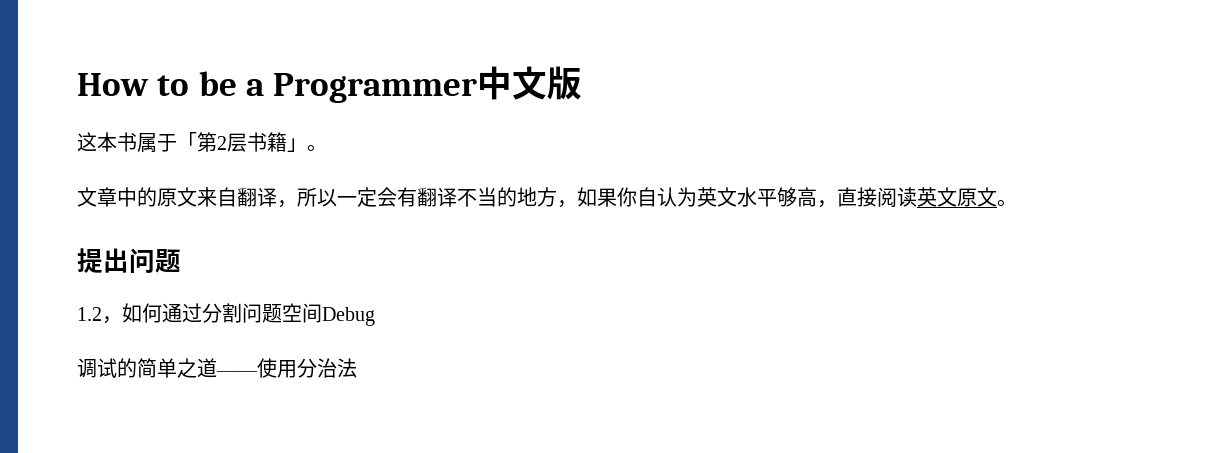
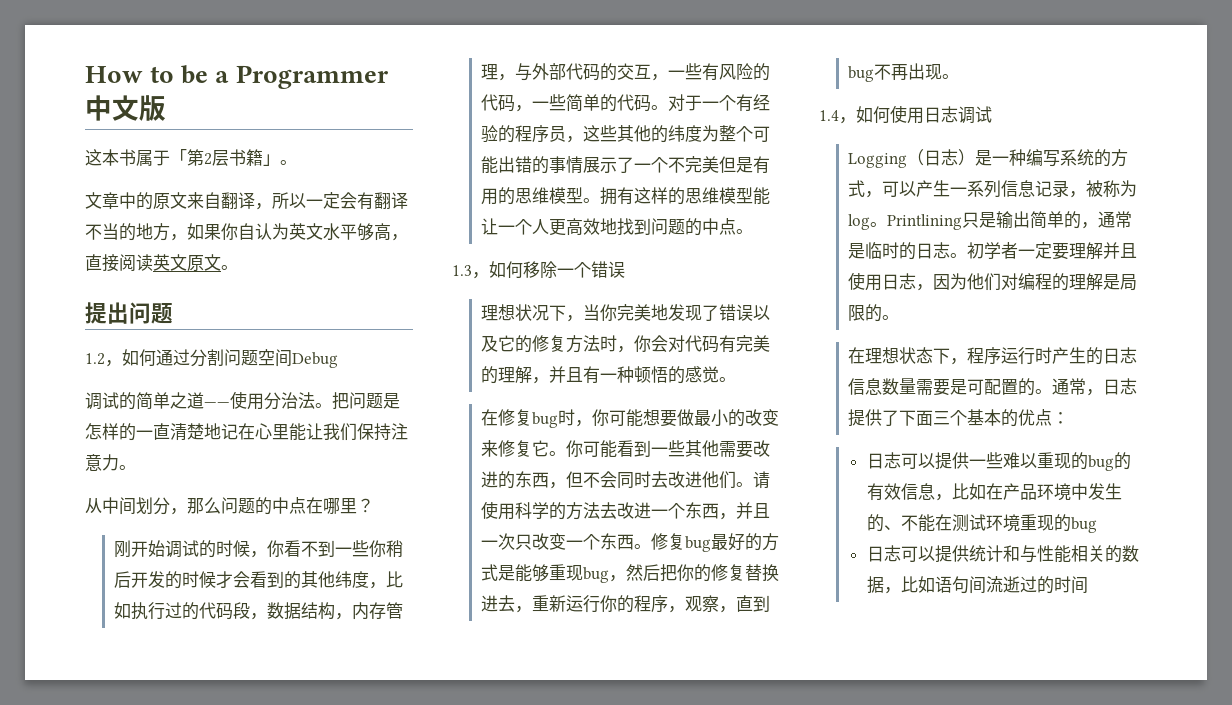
- 调试的简单之道——使用分治法
+ 调试的简单之道——使用分治法。把问题是怎样的一直清楚地记在心里能让我们保持注意力。
+ 从中间划分，那么问题的中点在哪里？
+ 刚开始调试的时候，你看不到一些你稍后开发的时候才会看到的其他纬度，比如执行过的代码段，数据结构，内存管理，与外部代码的交互，一些有风险的代码，一些简单的代码。对于一个有经验的程序员，这些其他的纬度为整个可能出错的事情展示了一个不完美但是有用的思维模型。拥有这样的思维模型能让一个人更高效地找到问题的中点。
+ 1.3，如何移除一个错误
+ 理想状况下，当你完美地发现了错误以及它的修复方法时，你会对代码有完美的理解，并且有一种顿悟的感觉。
+ 在修复bug时，你可能想要做最小的改变来修复它。你可能看到一些其他需要改进的东西，但不会同时去改进他们。请使用科学的方法去改进一个东西，并且一次只改变一个东西。修复bug最好的方式是能够重现bug，然后把你的修复替换进去，重新运行你的程序，观察，直到bug不再出现。
+ 1.4，如何使用日志调试
+ Logging（日志）是一种编写系统的方式，可以产生一系列信息记录，被称为log。Printlining只是输出简单的，通常是临时的日志。初学者一定要理解并且使用日志，因为他们对编程的理解是局限的。
+ 在理想状态下，程序运行时产生的日志信息数量需要是可配置的。通常，日志提供了下面三个基本的优点：
+ 日志可以提供一些难以重现的bug的有效信息，比如在产品环境中发生的、不能在测试环境重现的bug
+ 日志可以提供统计和与性能相关的数据，比如语句间流逝过的时间

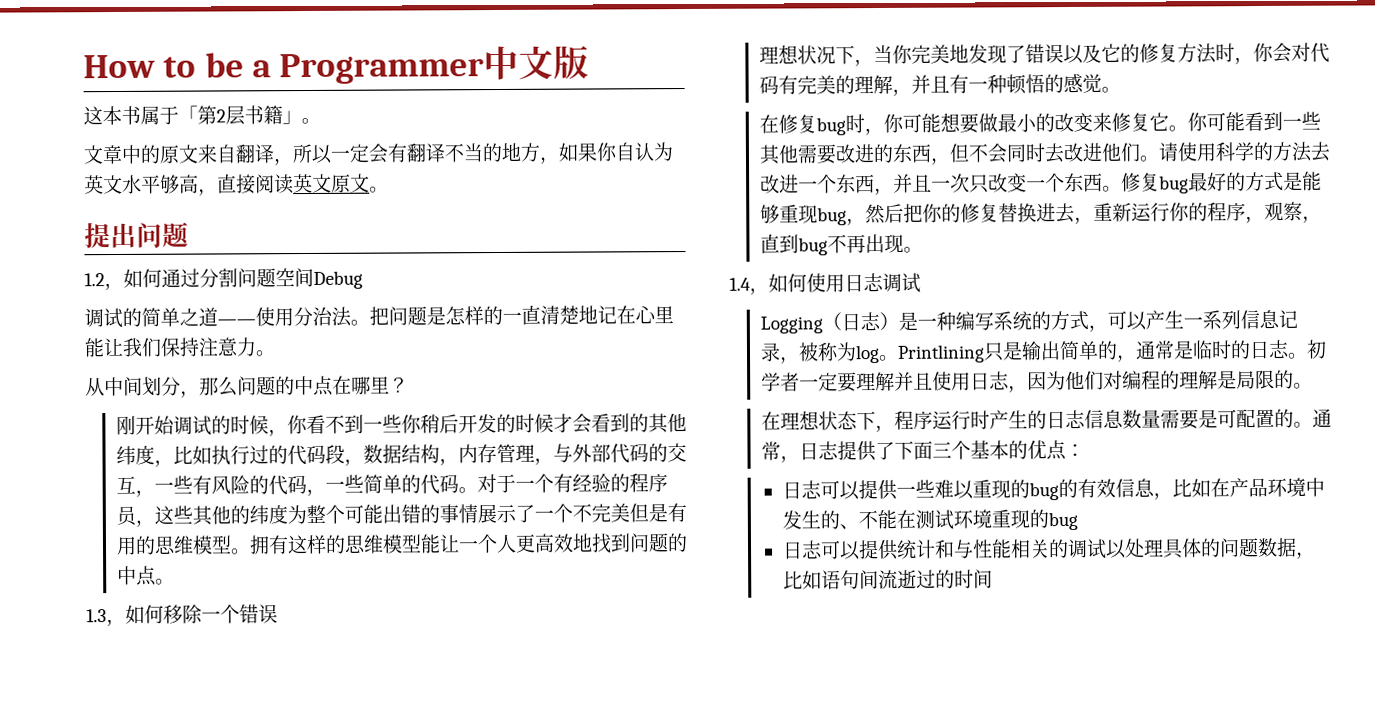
- 日志可以提供统计和与性能相关的数据，比如语句间流逝过的时间
+ 日志可以提供统计和与性能相关的调试以处理具体的问题数据，比如语句间流逝过的时间

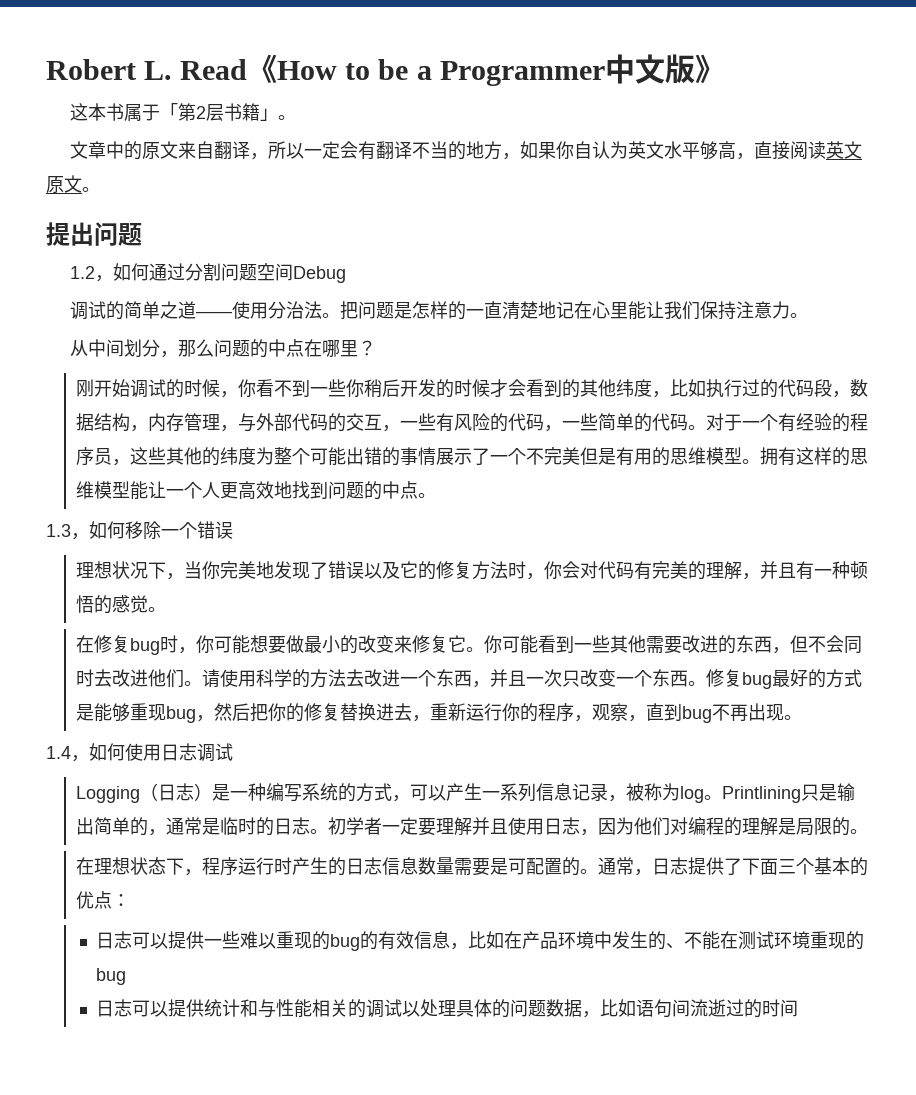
- How to be a Programmer中文版
+ Robert L. Read《How to be a Programmer中文版》

